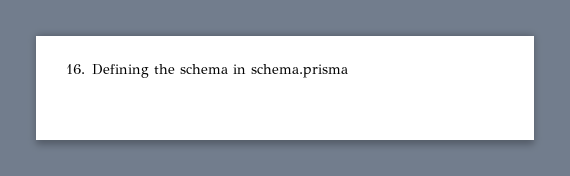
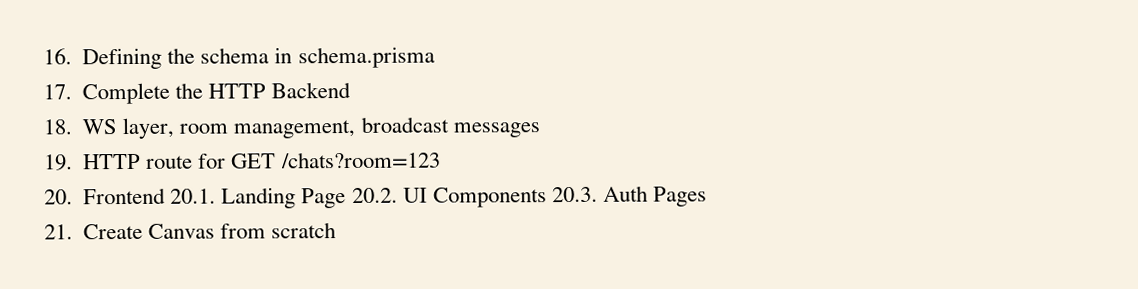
+ 17. Complete the HTTP Backend
+ 18. WS layer, room management, broadcast messages
+ 19. HTTP route for GET /chats?room=123
+ 20. Frontend 20.1. Landing Page 20.2. UI Components 20.3. Auth Pages
+ 21. Create Canvas from scratch

